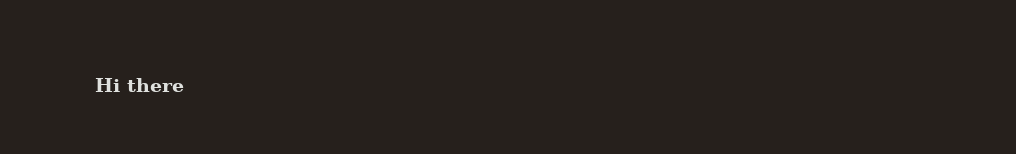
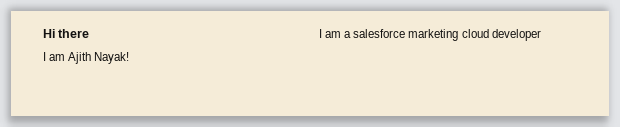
+ I am Ajith Nayak!
+ I am a salesforce marketing cloud developer

